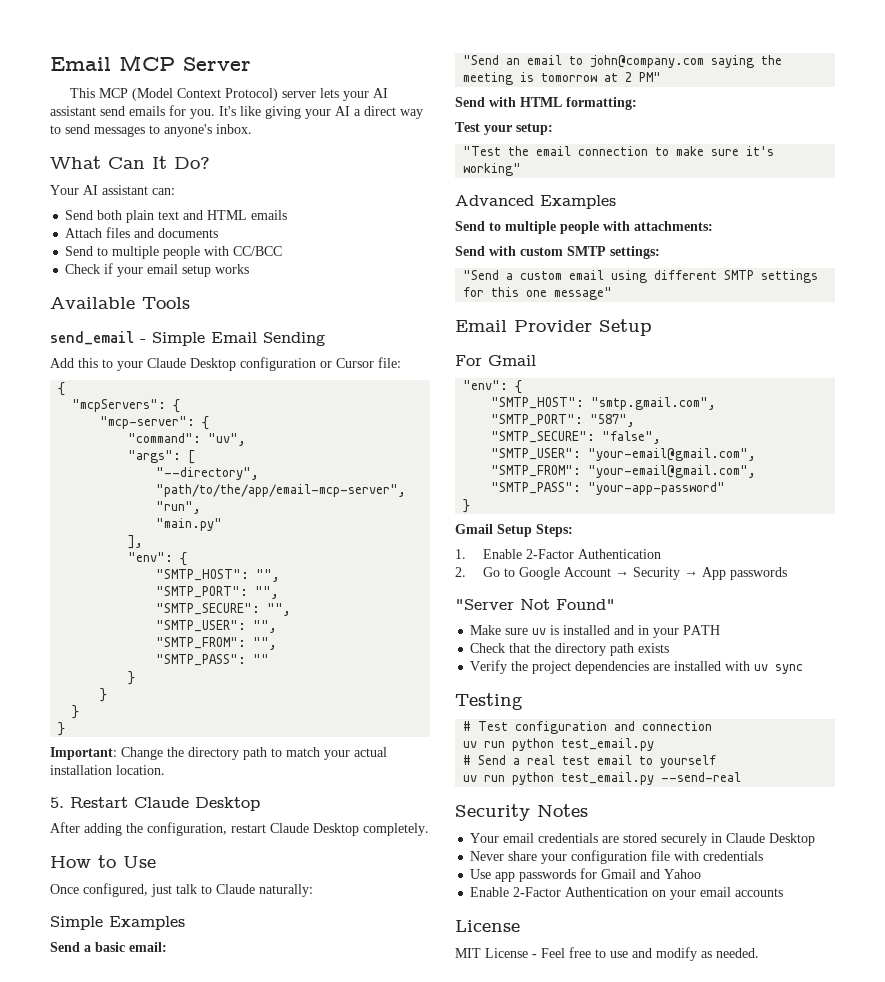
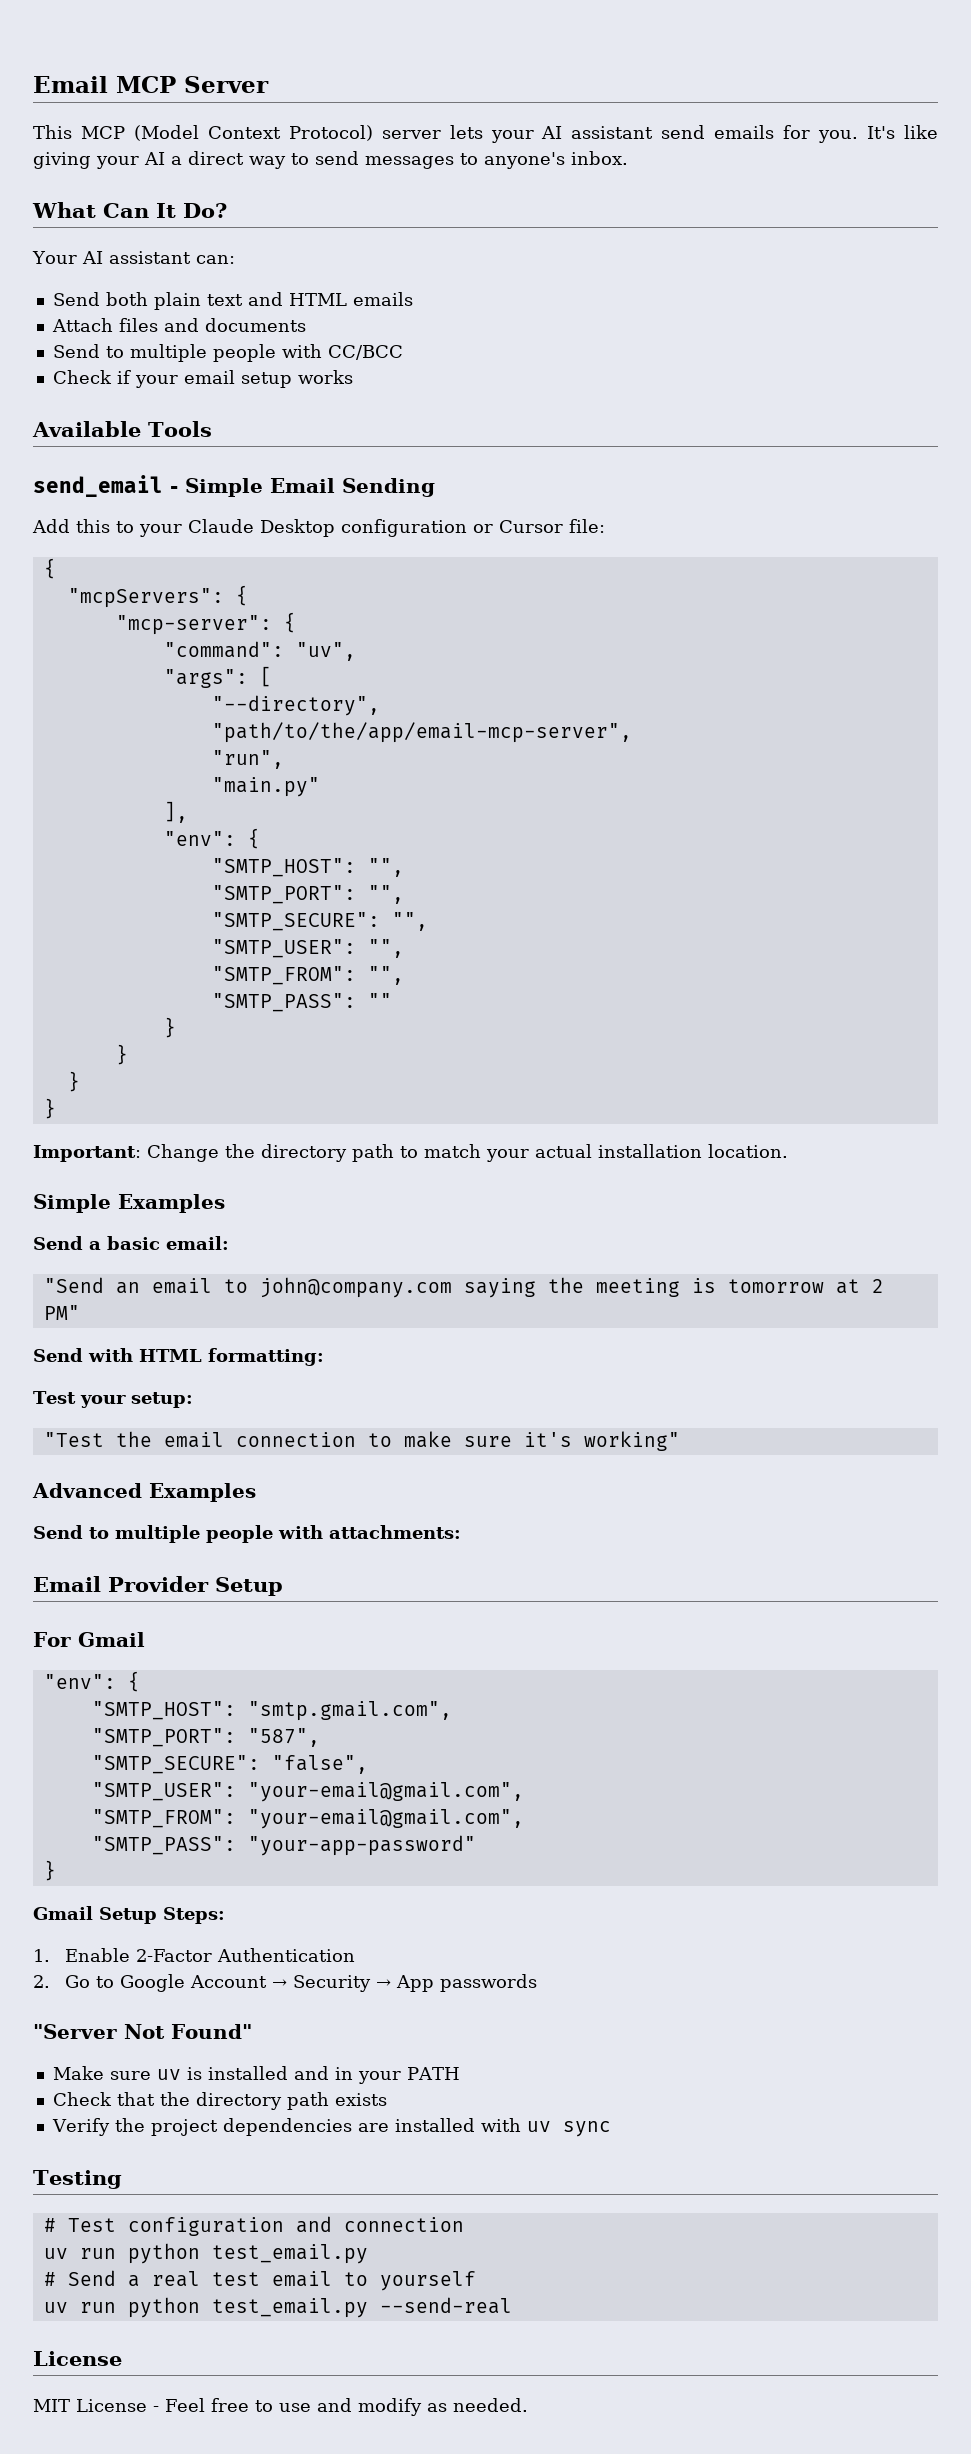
- 5. Restart Claude Desktop
- After adding the configuration, restart Claude Desktop completely.
- How to Use
- Once configured, just talk to Claude naturally:
- Send with custom SMTP settings:
- "Send a custom email using different SMTP settings for this one message"
- Security Notes
- Your email credentials are stored securely in Claude Desktop
- Never share your configuration file with credentials
- Use app passwords for Gmail and Yahoo
- Enable 2-Factor Authentication on your email accounts

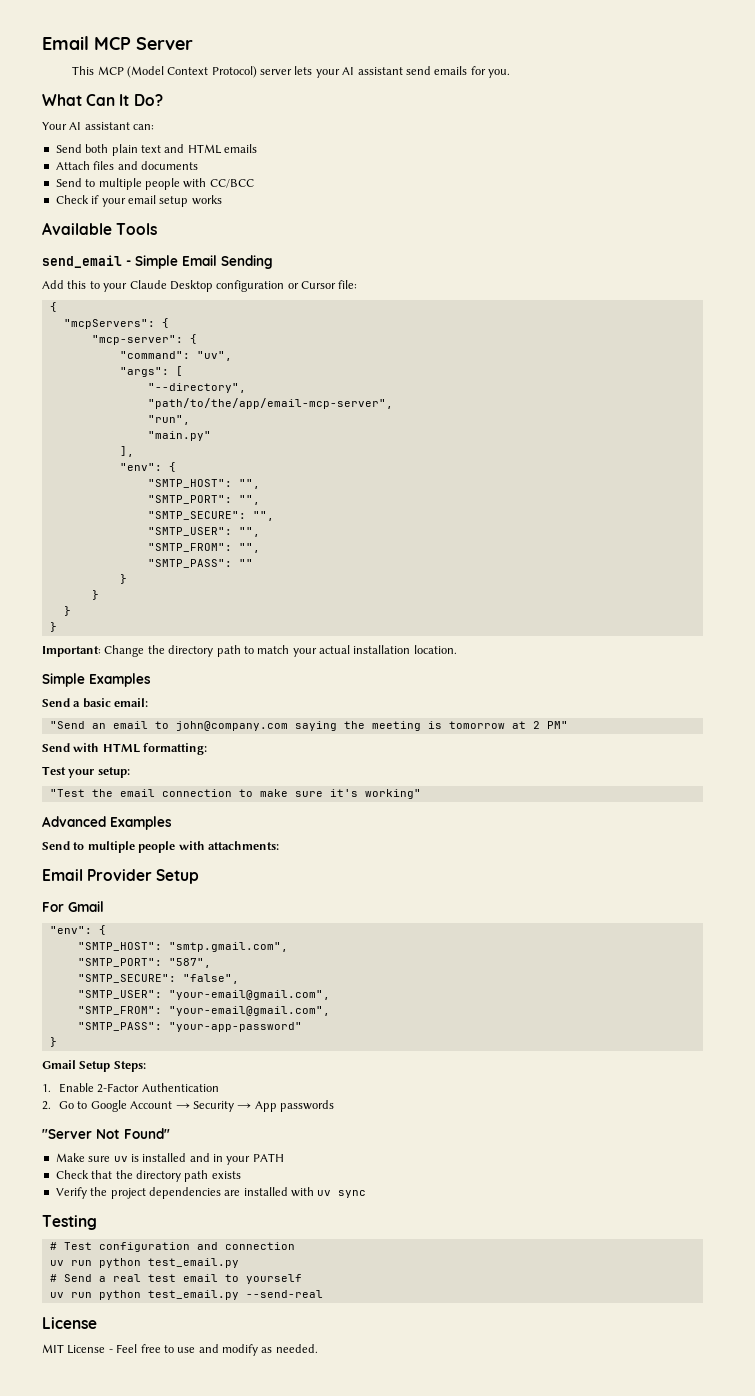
- It's like giving your AI a direct way to send messages to anyone's inbox.

